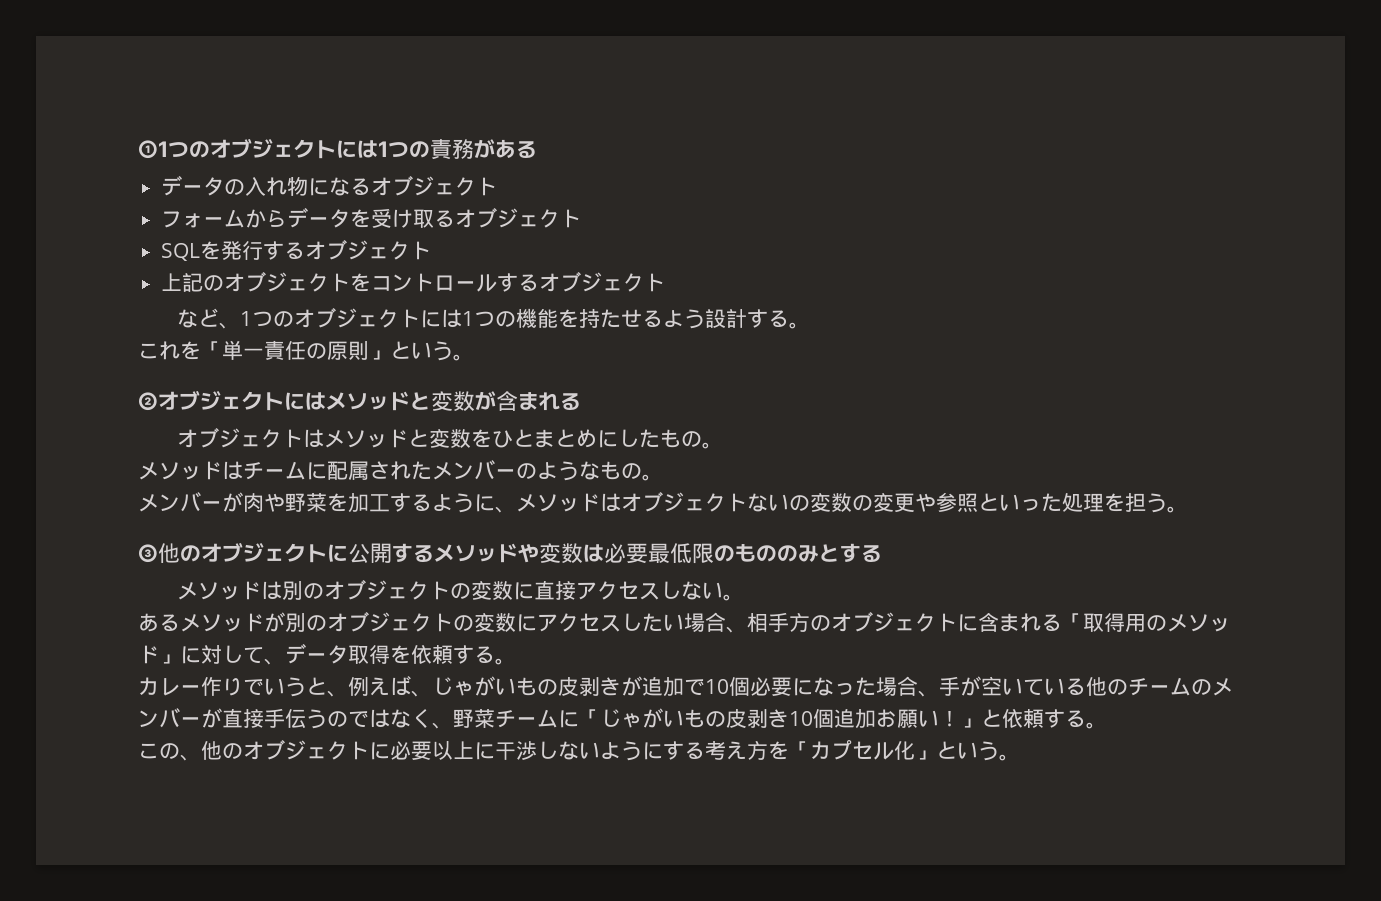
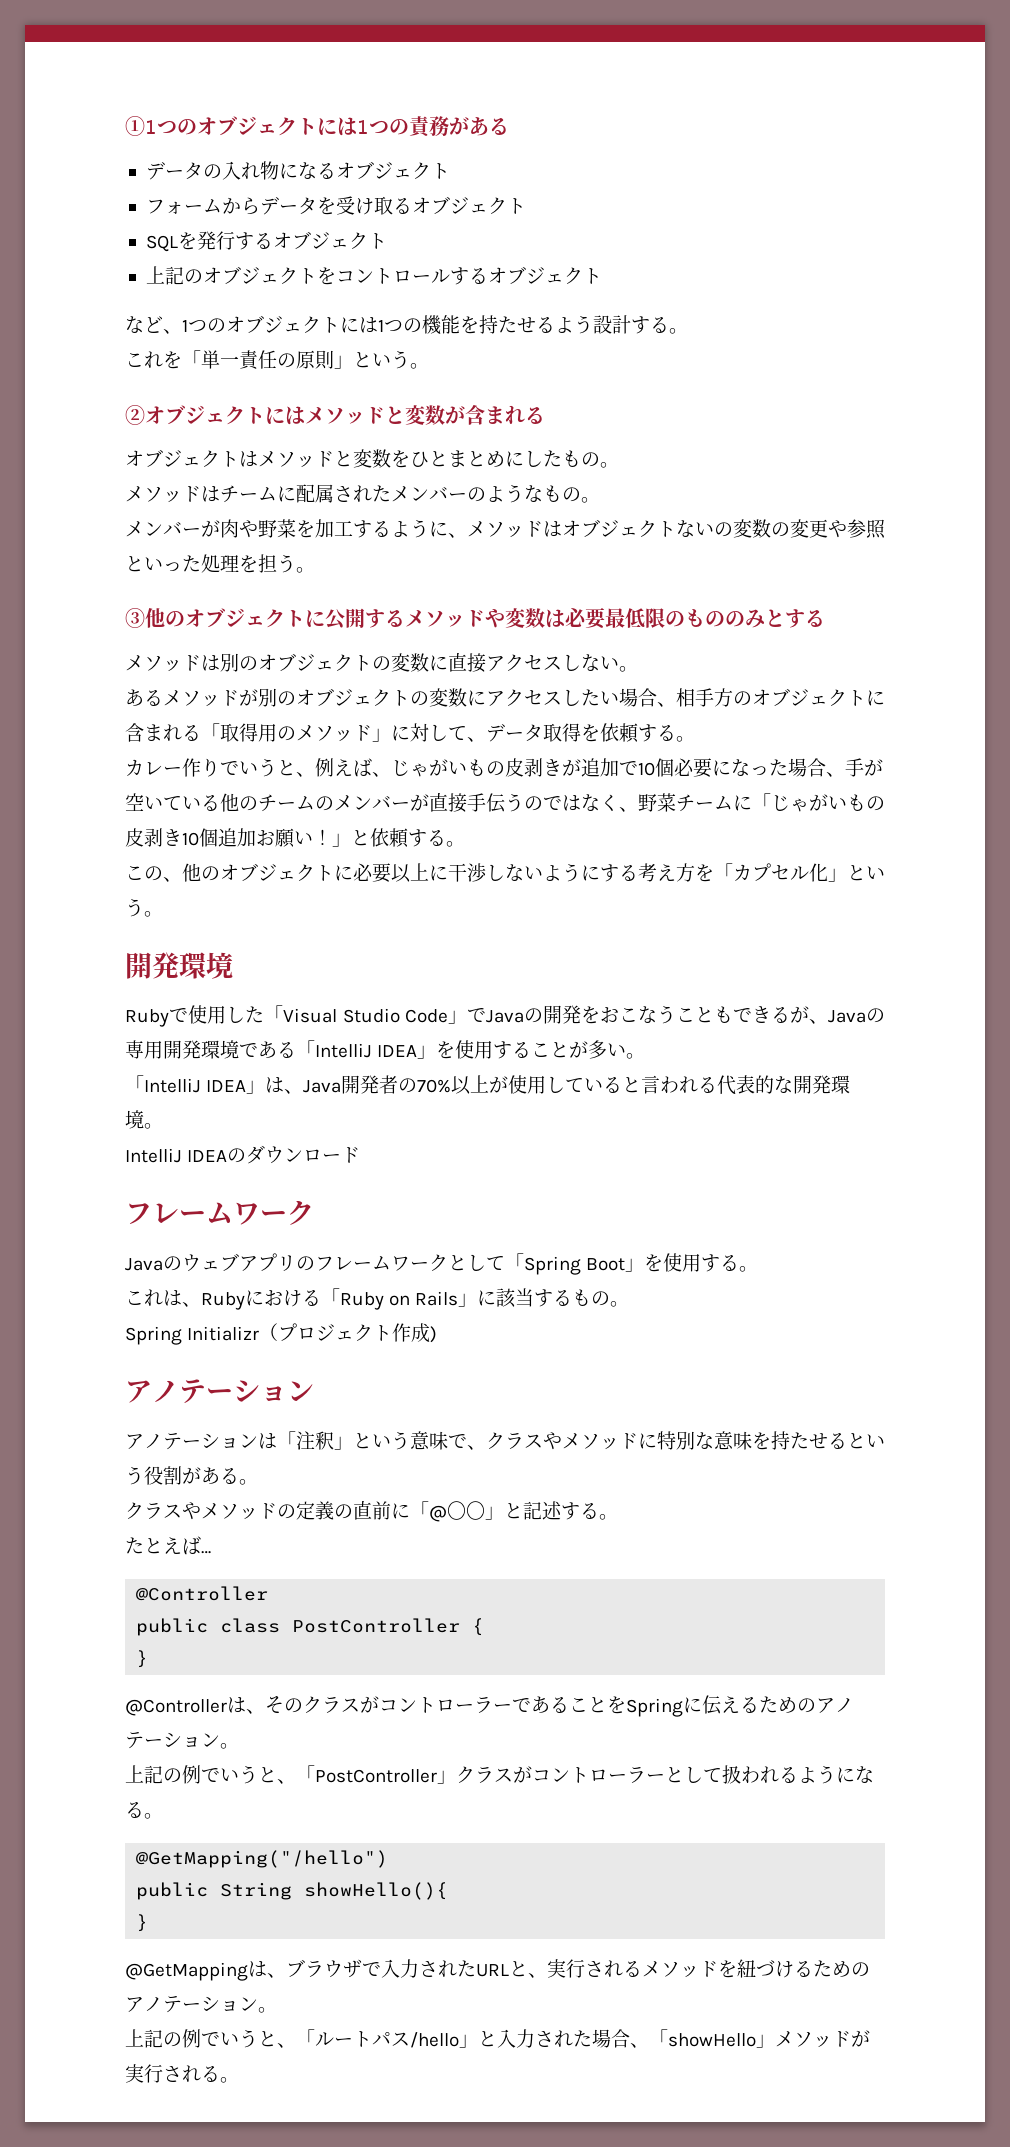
  この、他のオブジェクトに必要以上に干渉しないようにする考え方を「カプセル化」という。
+ 開発環境
+ Rubyで使用した「Visual Studio Code」でJavaの開発をおこなうこともできるが、Javaの専用開発環境である「IntelliJ IDEA」を使用することが多い。
+ 「IntelliJ IDEA」は、Java開発者の70%以上が使用していると言われる代表的な開発環境。
+ IntelliJ IDEAのダウンロード
+ フレームワーク
+ Javaのウェブアプリのフレームワークとして「Spring Boot」を使用する。
+ これは、Rubyにおける「Ruby on Rails」に該当するもの。
+ Spring Initializr（プロジェクト作成)
+ アノテーション
+ アノテーションは「注釈」という意味で、クラスやメソッドに特別な意味を持たせるという役割がある。
+ クラスやメソッドの定義の直前に「@〇〇」と記述する。
+ たとえば…
+ @Controller
+ public class PostController {
+ }
+ @Controllerは、そのクラスがコントローラーであることをSpringに伝えるためのアノテーション。
+ 上記の例でいうと、「PostController」クラスがコントローラーとして扱われるようになる。
+ @GetMapping("/hello")
+ public String showHello(){
+ }
+ @GetMappingは、ブラウザで入力されたURLと、実行されるメソッドを紐づけるためのアノテーション。
+ 上記の例でいうと、「ルートパス/hello」と入力された場合、「showHello」メソッドが実行される。

